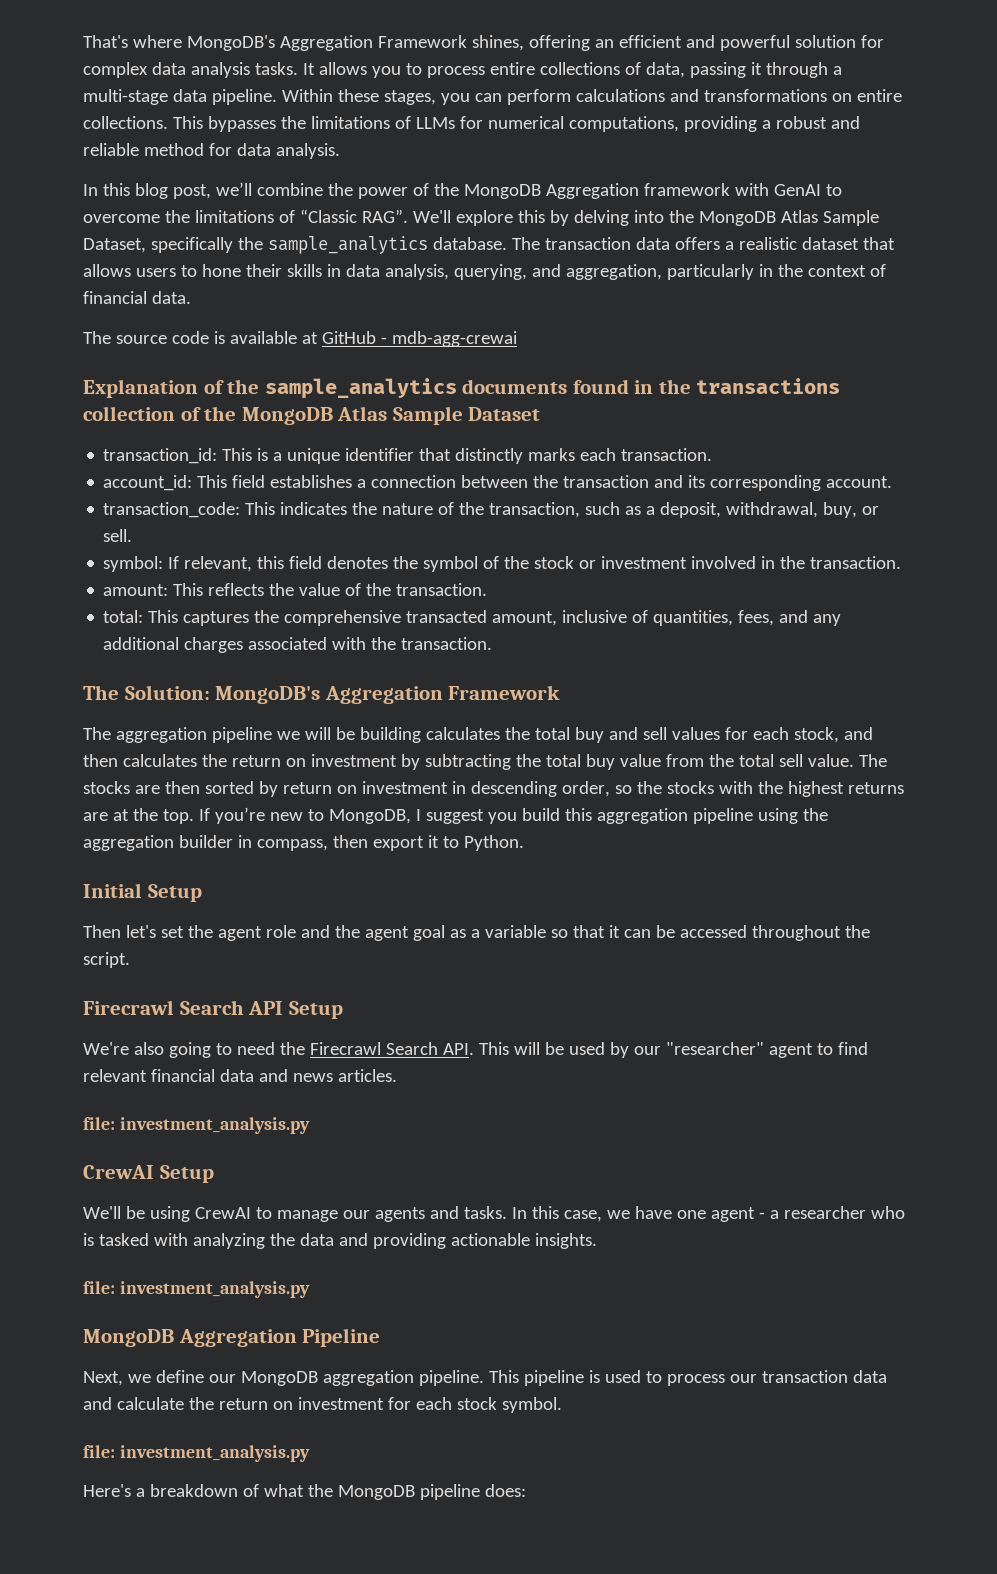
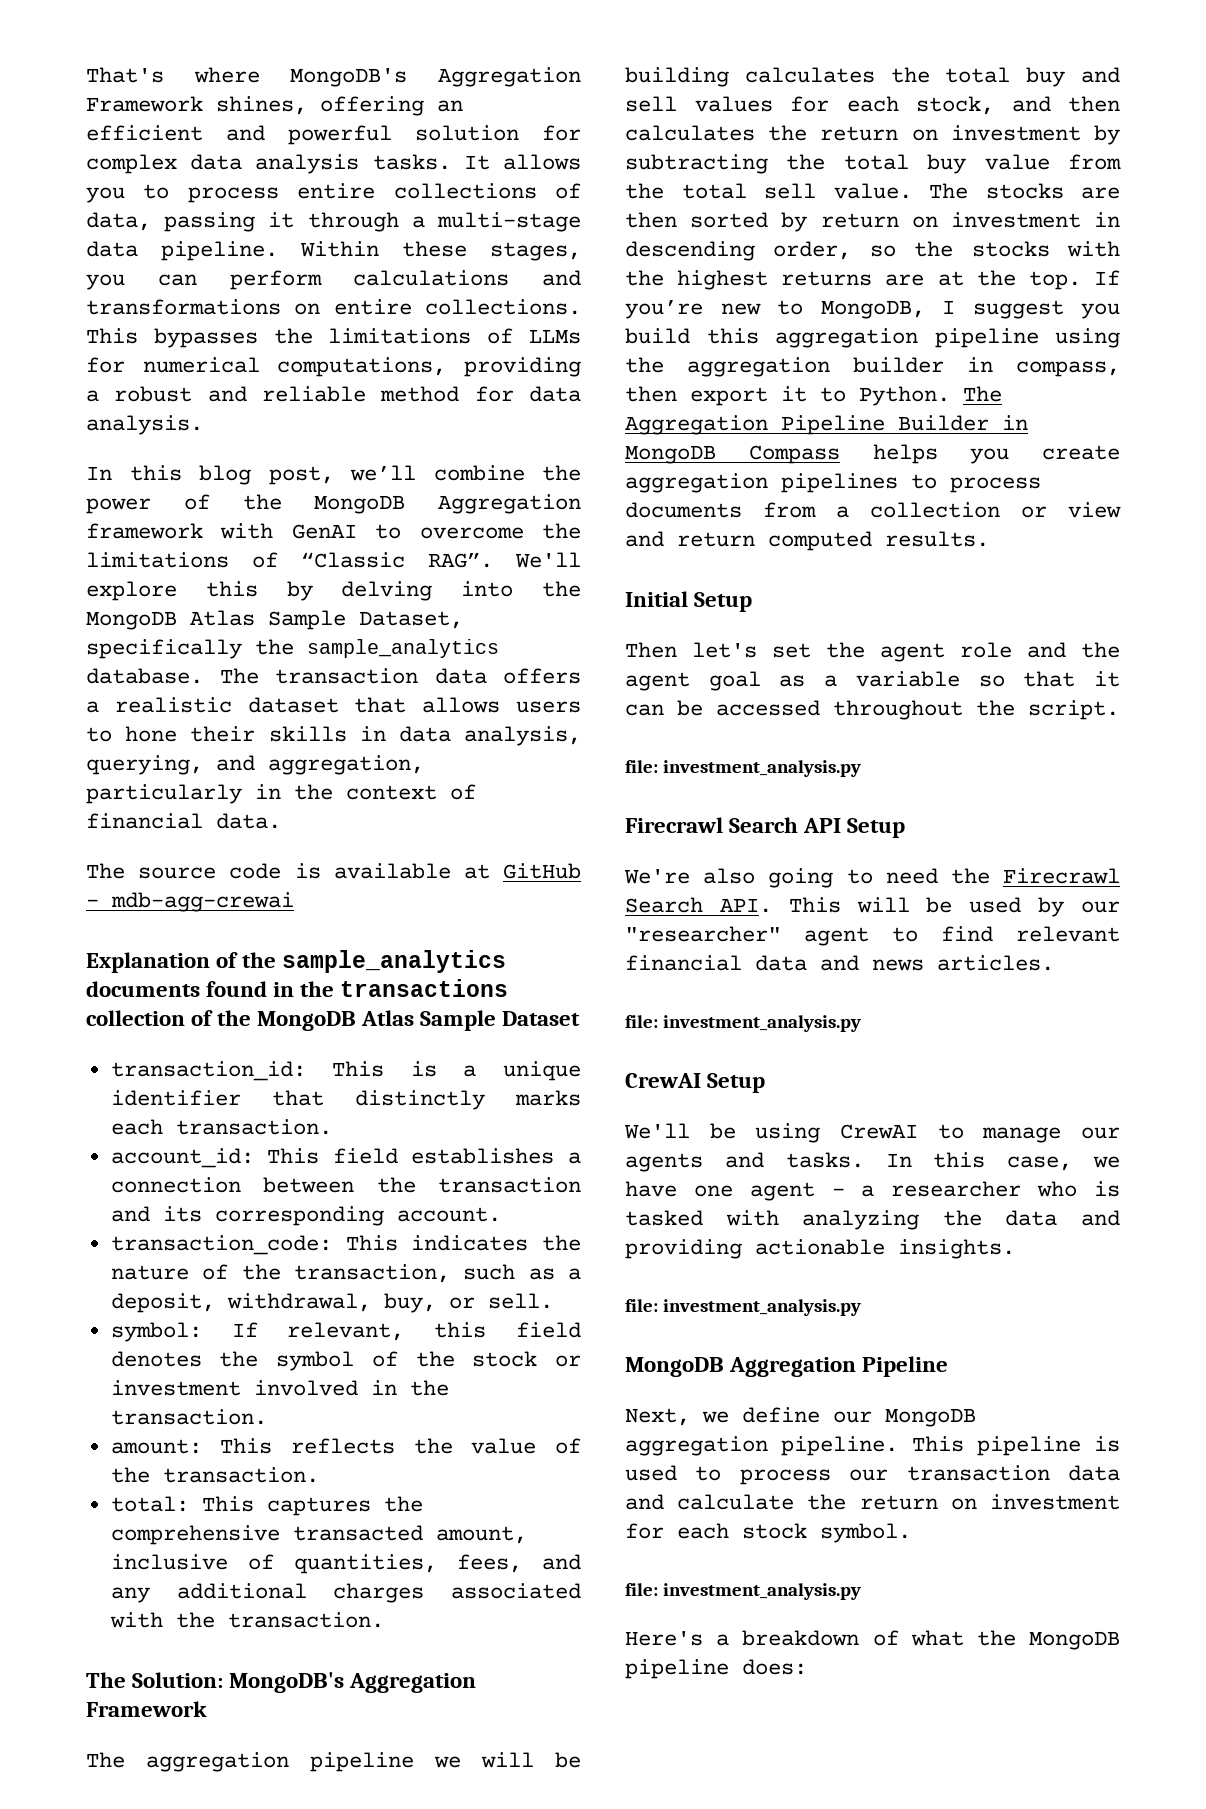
+ The Aggregation Pipeline Builder in MongoDB Compass helps you create aggregation pipelines to process documents from a collection or view and return computed results.
  Then let's set the agent role and the agent goal as a variable so that it can be accessed throughout the script.
+ file: investment_analysis.py

